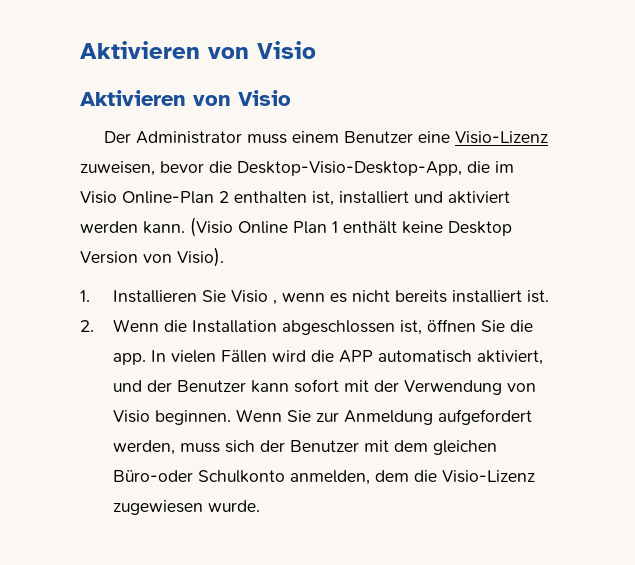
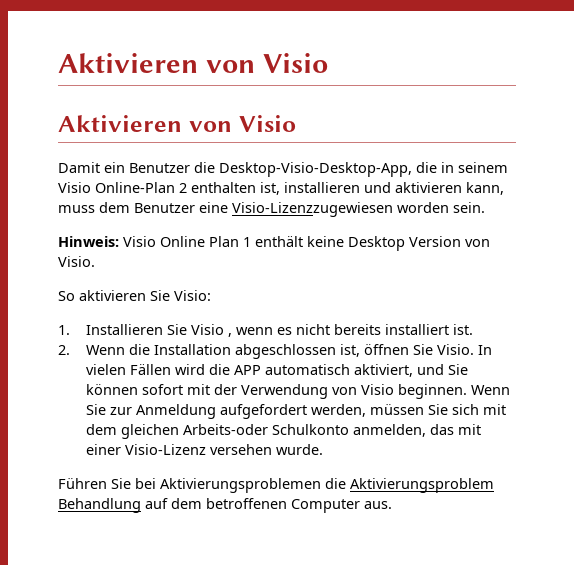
- Der Administrator muss einem Benutzer eine Visio-Lizenz zuweisen, bevor die Desktop-Visio-Desktop-App, die im Visio Online-Plan 2 enthalten ist, installiert und aktiviert werden kann. (Visio Online Plan 1 enthält keine Desktop Version von Visio).
+ Damit ein Benutzer die Desktop-Visio-Desktop-App, die in seinem Visio Online-Plan 2 enthalten ist, installieren und aktivieren kann, muss dem Benutzer eine Visio-Lizenzzugewiesen worden sein.
+ Hinweis: Visio Online Plan 1 enthält keine Desktop Version von Visio.
+ So aktivieren Sie Visio:
- 2. Wenn die Installation abgeschlossen ist, öffnen Sie die app.
+ 2. Wenn die Installation abgeschlossen ist, öffnen Sie Visio.
- In vielen Fällen wird die APP automatisch aktiviert, und der Benutzer kann sofort mit der Verwendung von Visio beginnen.
+ In vielen Fällen wird die APP automatisch aktiviert, und Sie können sofort mit der Verwendung von Visio beginnen.
- Wenn Sie zur Anmeldung aufgefordert werden, muss sich der Benutzer mit dem gleichen Büro-oder Schulkonto anmelden, dem die Visio-Lizenz zugewiesen wurde.
+ Wenn Sie zur Anmeldung aufgefordert werden, müssen Sie sich mit dem gleichen Arbeits-oder Schulkonto anmelden, das mit einer Visio-Lizenz versehen wurde.
+ Führen Sie bei Aktivierungsproblemen die Aktivierungsproblem Behandlung auf dem betroffenen Computer aus.

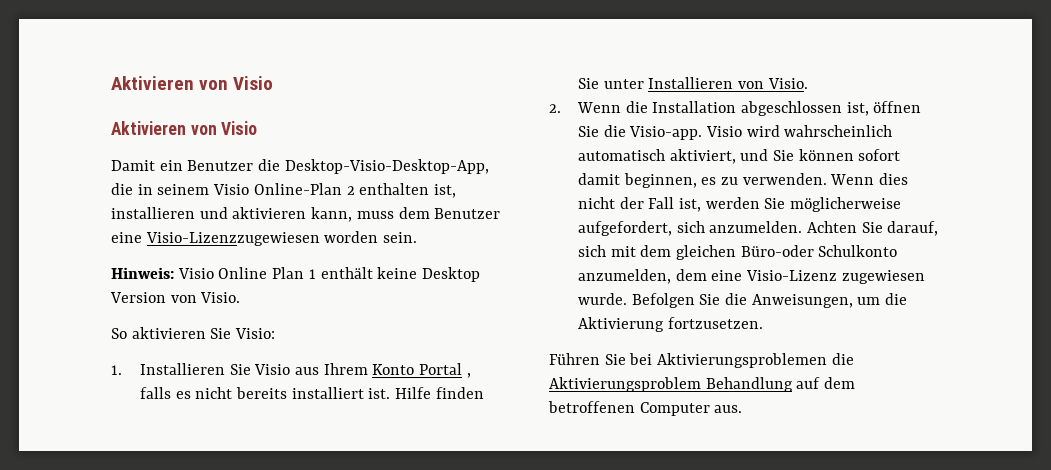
- 1. Installieren Sie Visio , wenn es nicht bereits installiert ist.
+ 1. Installieren Sie Visio aus Ihrem Konto Portal , falls es nicht bereits installiert ist. Hilfe finden Sie unter Installieren von Visio.
- 2. Wenn die Installation abgeschlossen ist, öffnen Sie Visio. In vielen Fällen wird die APP automatisch aktiviert, und Sie können sofort mit der Verwendung von Visio beginnen. Wenn Sie zur Anmeldung aufgefordert werden, müssen Sie sich mit dem gleichen Arbeits-oder Schulkonto anmelden, das mit einer Visio-Lizenz versehen wurde.
+ 2. Wenn die Installation abgeschlossen ist, öffnen Sie die Visio-app. Visio wird wahrscheinlich automatisch aktiviert, und Sie können sofort damit beginnen, es zu verwenden. Wenn dies nicht der Fall ist, werden Sie möglicherweise aufgefordert, sich anzumelden. Achten Sie darauf, sich mit dem gleichen Büro-oder Schulkonto anzumelden, dem eine Visio-Lizenz zugewiesen wurde. Befolgen Sie die Anweisungen, um die Aktivierung fortzusetzen.

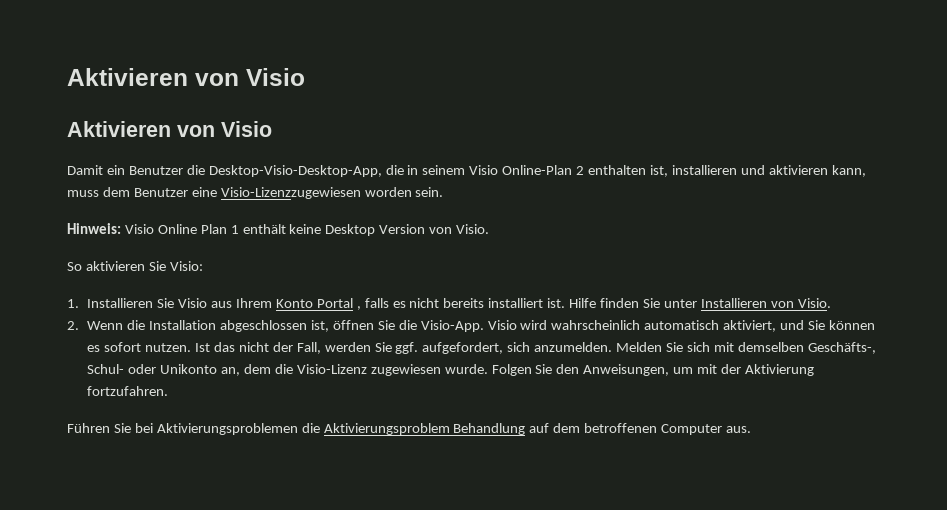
- 2. Wenn die Installation abgeschlossen ist, öffnen Sie die Visio-app.
+ 2. Wenn die Installation abgeschlossen ist, öffnen Sie die Visio-App.
- Visio wird wahrscheinlich automatisch aktiviert, und Sie können sofort damit beginnen, es zu verwenden. Wenn dies nicht der Fall ist, werden Sie möglicherweise aufgefordert, sich anzumelden.
+ Visio wird wahrscheinlich automatisch aktiviert, und Sie können es sofort nutzen. Ist das nicht der Fall, werden Sie ggf. aufgefordert, sich anzumelden.
- Achten Sie darauf, sich mit dem gleichen Büro-oder Schulkonto anzumelden, dem eine Visio-Lizenz zugewiesen wurde. Befolgen Sie die Anweisungen, um die Aktivierung fortzusetzen.
+ Melden Sie sich mit demselben Geschäfts-, Schul- oder Unikonto an, dem die Visio-Lizenz zugewiesen wurde. Folgen Sie den Anweisungen, um mit der Aktivierung fortzufahren.

